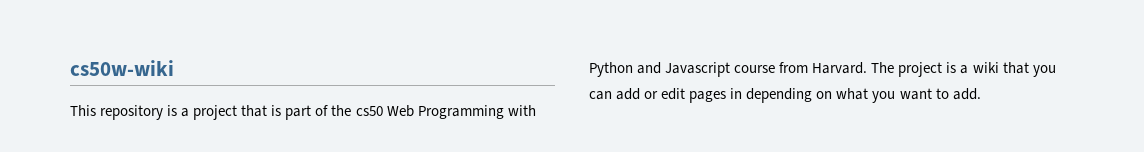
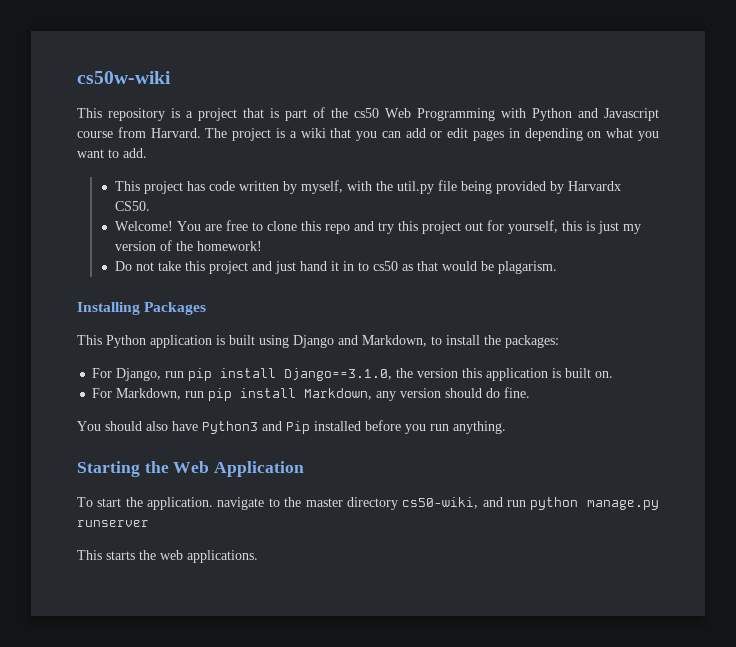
+ This project has code written by myself, with the util.py file being provided by Harvardx CS50.
+ Welcome! You are free to clone this repo and try this project out for yourself, this is just my version of the homework!
+ Do not take this project and just hand it in to cs50 as that would be plagarism.
+ Installing Packages
+ This Python application is built using Django and Markdown, to install the packages:
+ For Django, run pip install Django==3.1.0, the version this application is built on.
+ For Markdown, run pip install Markdown, any version should do fine.
+ You should also have Python3 and Pip installed before you run anything.
+ Starting the Web Application
+ To start the application. navigate to the master directory cs50-wiki, and run python manage.py runserver
+ This starts the web applications.

